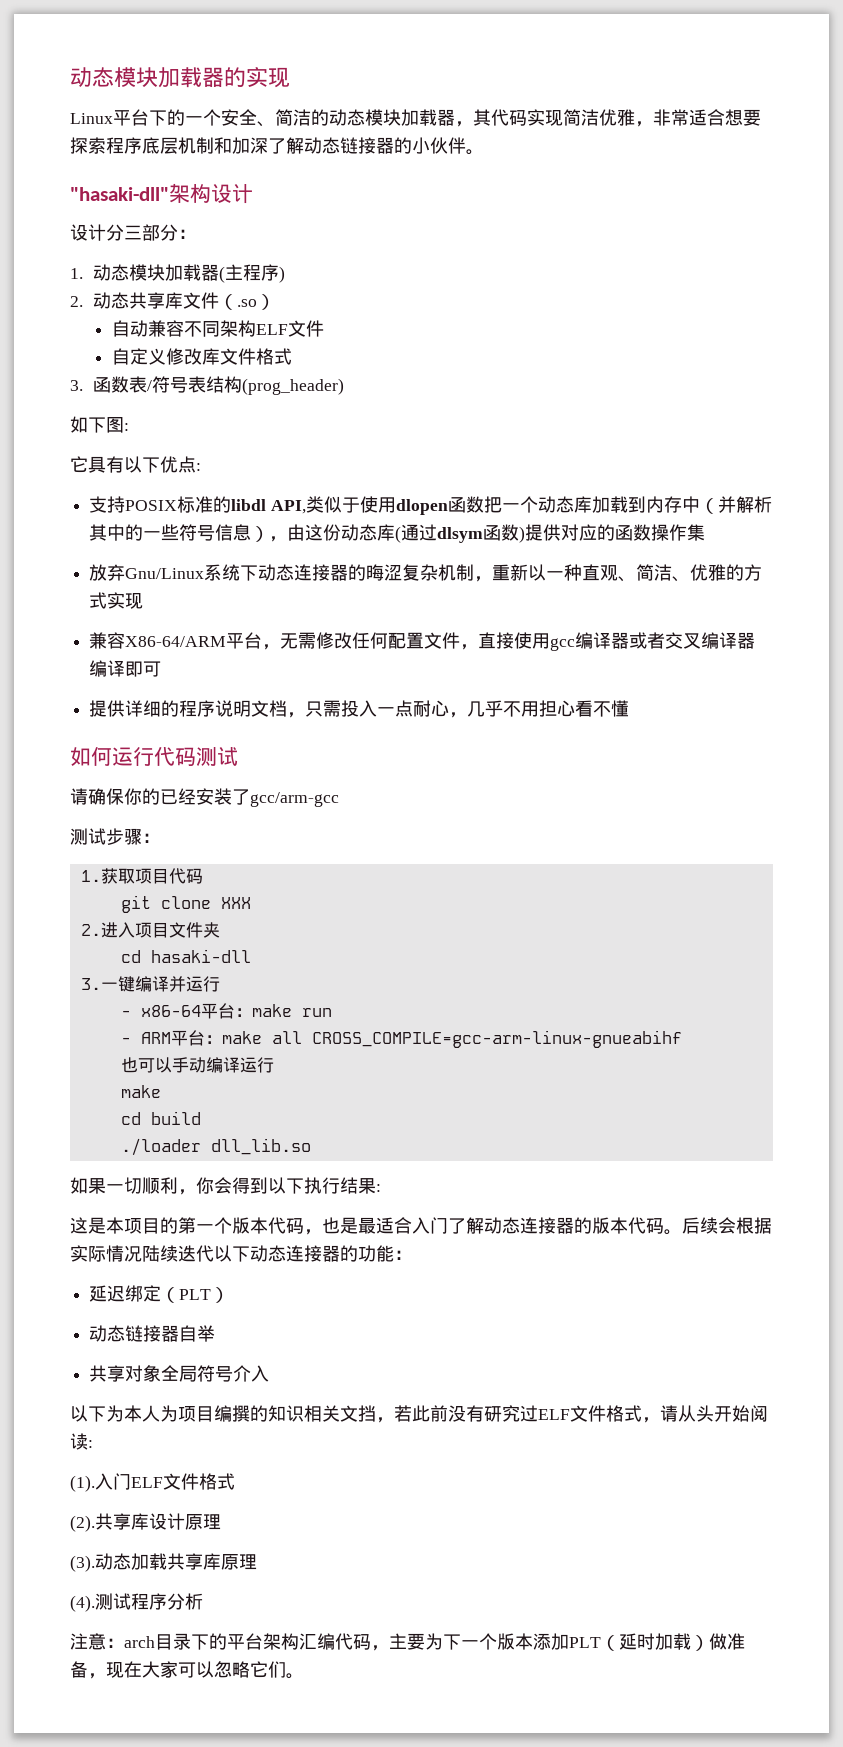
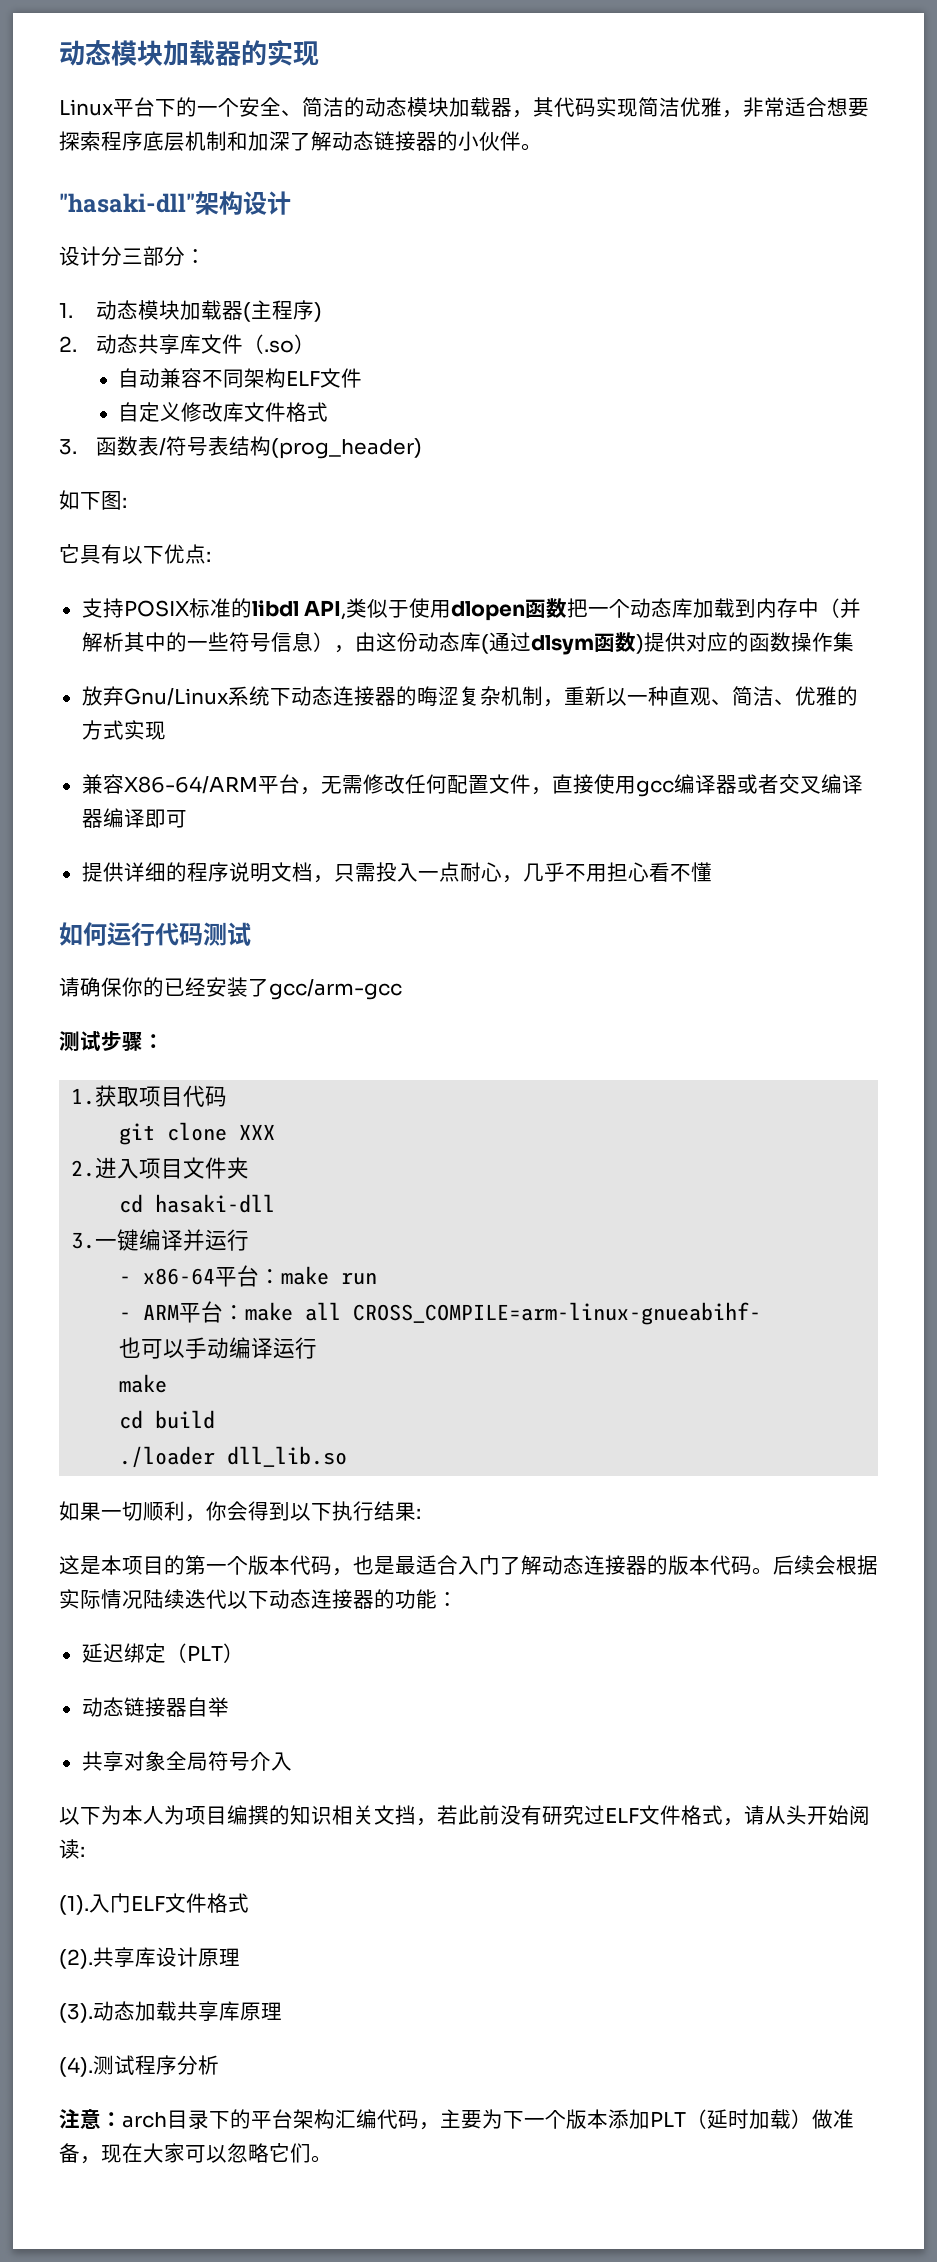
- - ARM平台：make all CROSS_COMPILE=gcc-arm-linux-gnueabihf
+ - ARM平台：make all CROSS_COMPILE=arm-linux-gnueabihf-

